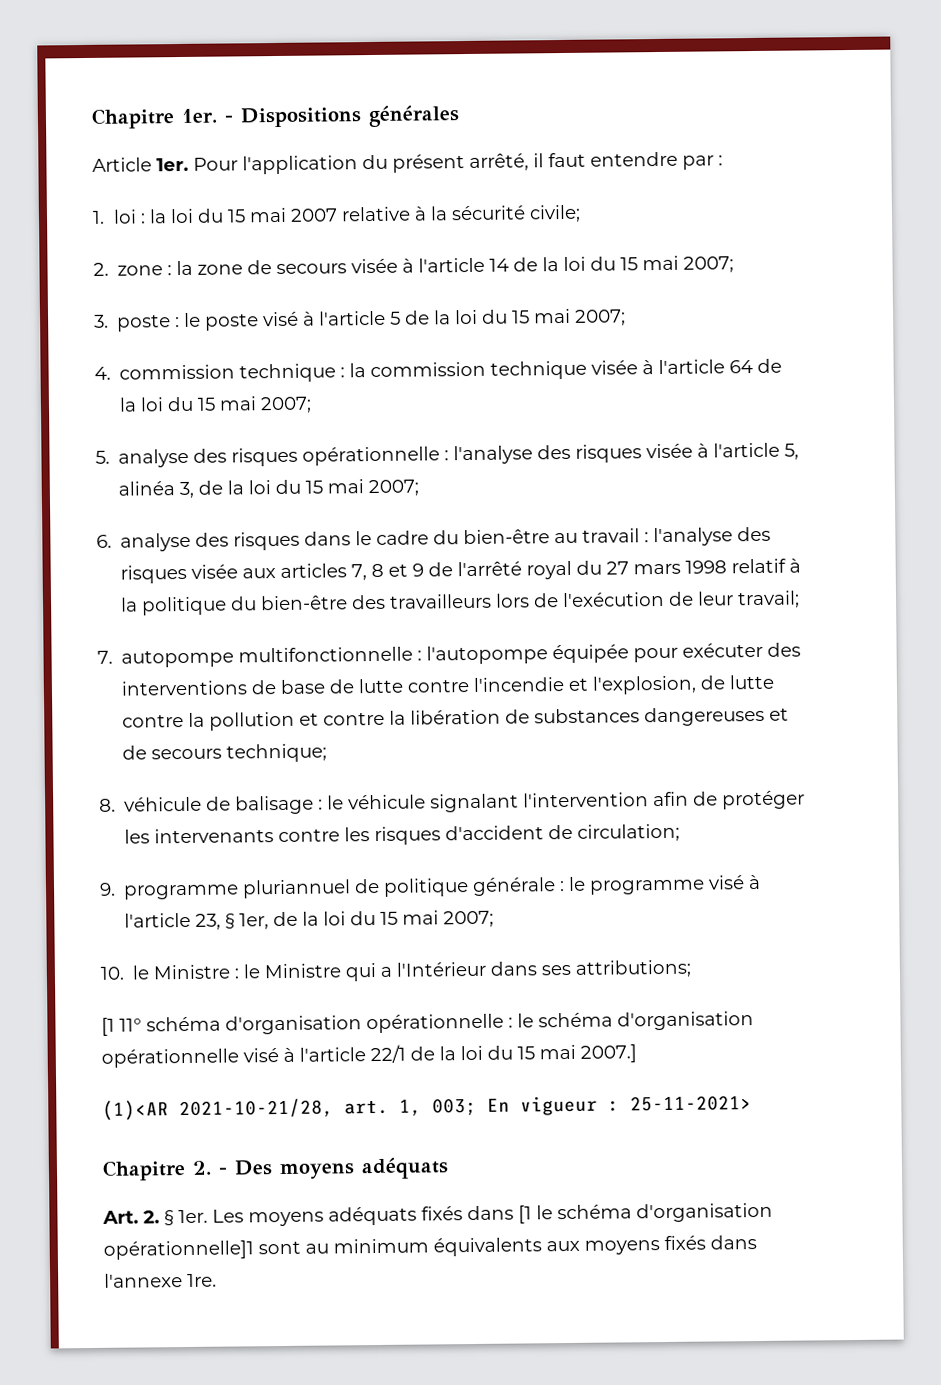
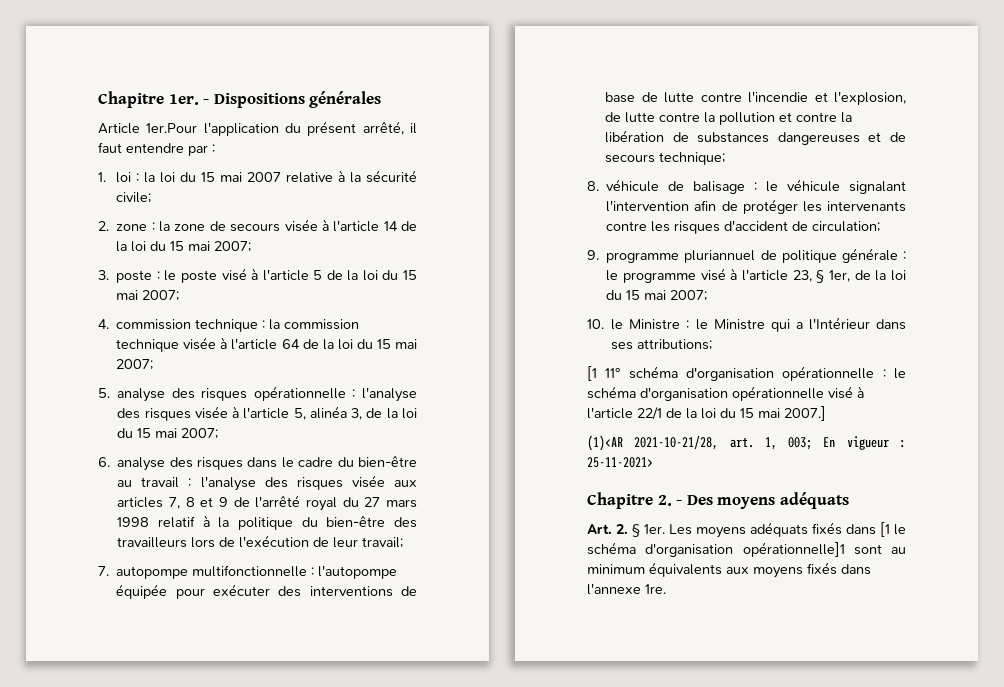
- Article 1er. Pour l'application du présent arrêté, il faut entendre par :
+ Article 1er.Pour l'application du présent arrêté, il faut entendre par :

